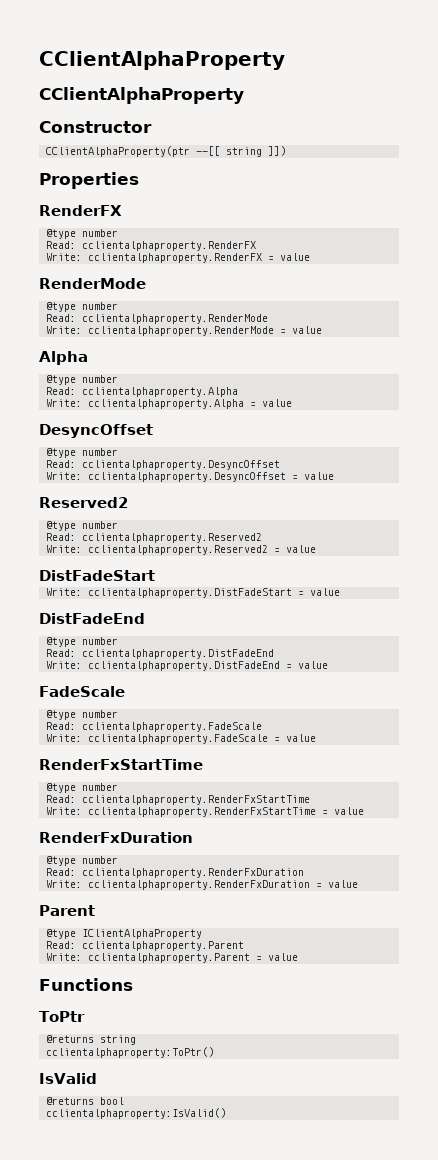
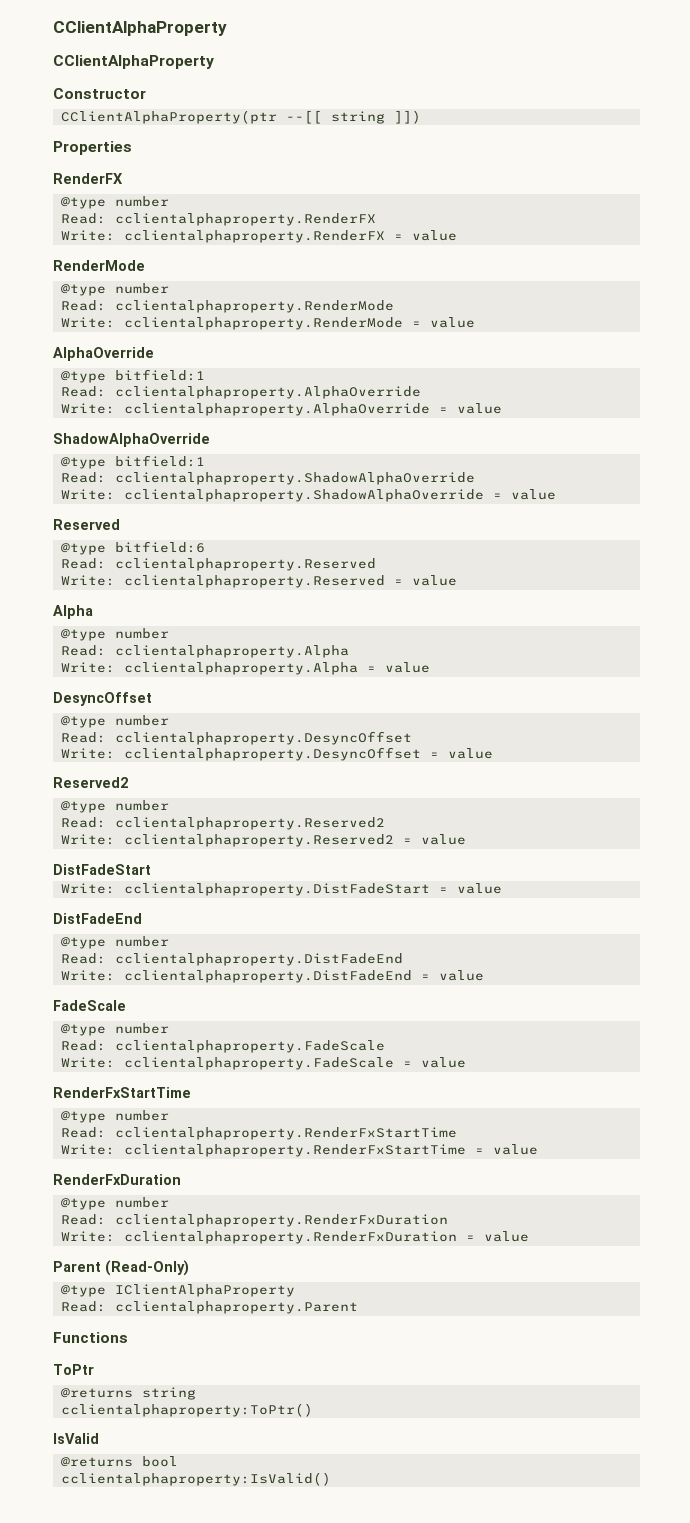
+ AlphaOverride
+ @type bitfield:1
+ Read: cclientalphaproperty.AlphaOverride
+ Write: cclientalphaproperty.AlphaOverride = value
+ ShadowAlphaOverride
+ @type bitfield:1
+ Read: cclientalphaproperty.ShadowAlphaOverride
+ Write: cclientalphaproperty.ShadowAlphaOverride = value
+ Reserved
+ @type bitfield:6
+ Read: cclientalphaproperty.Reserved
+ Write: cclientalphaproperty.Reserved = value
- Parent
+ Parent (Read-Only)
- Write: cclientalphaproperty.Parent = value

